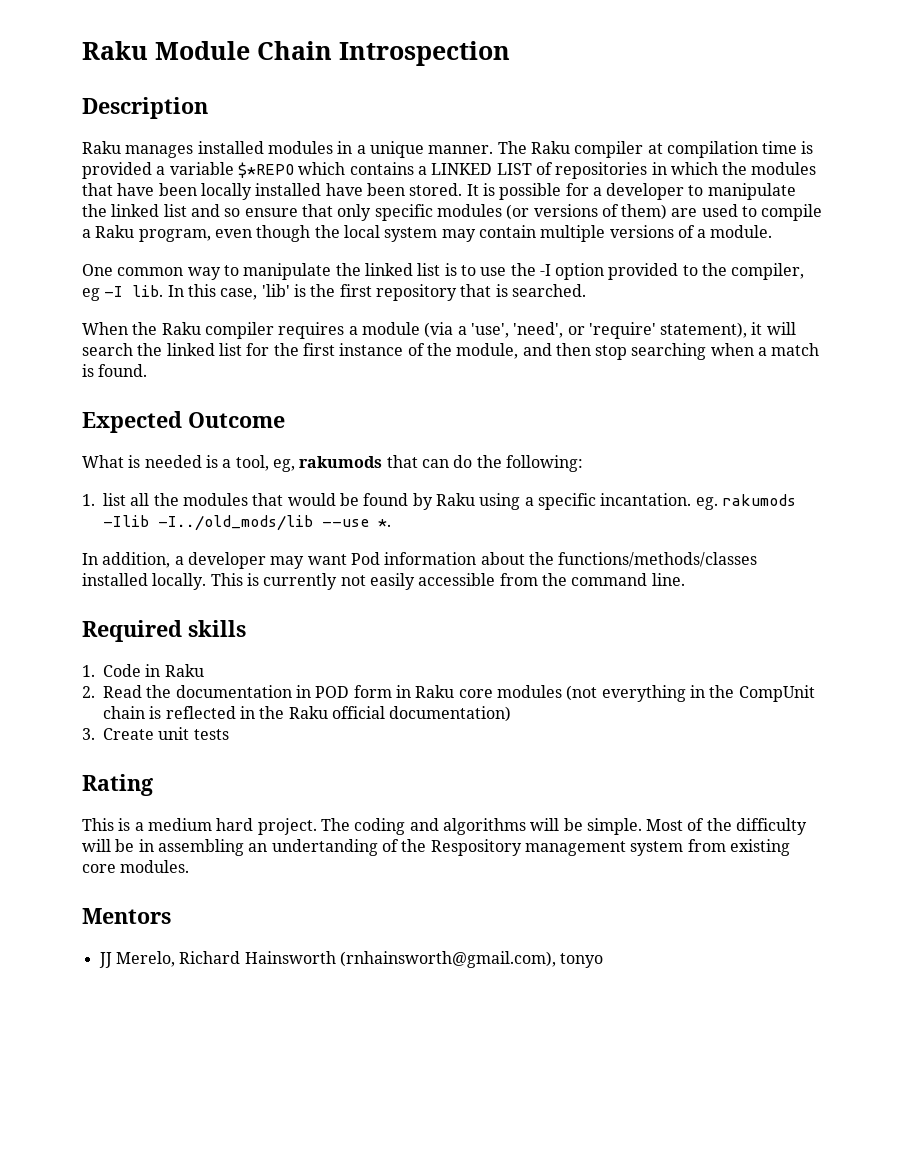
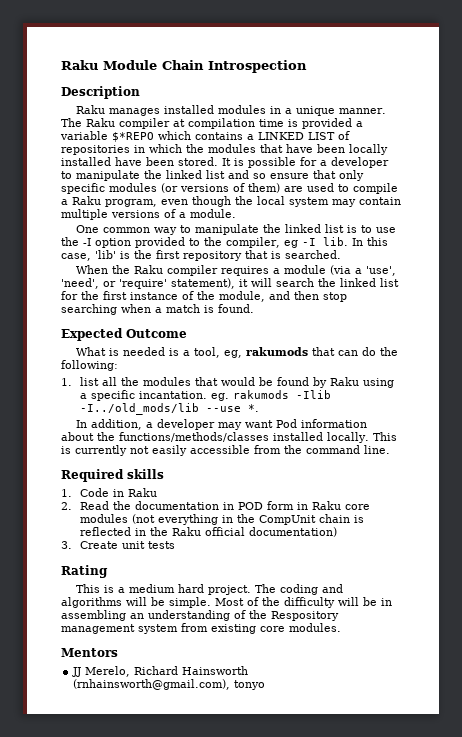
- Most of the difficulty will be in assembling an undertanding of the Respository management system from existing core modules.
+ Most of the difficulty will be in assembling an understanding of the Respository management system from existing core modules.

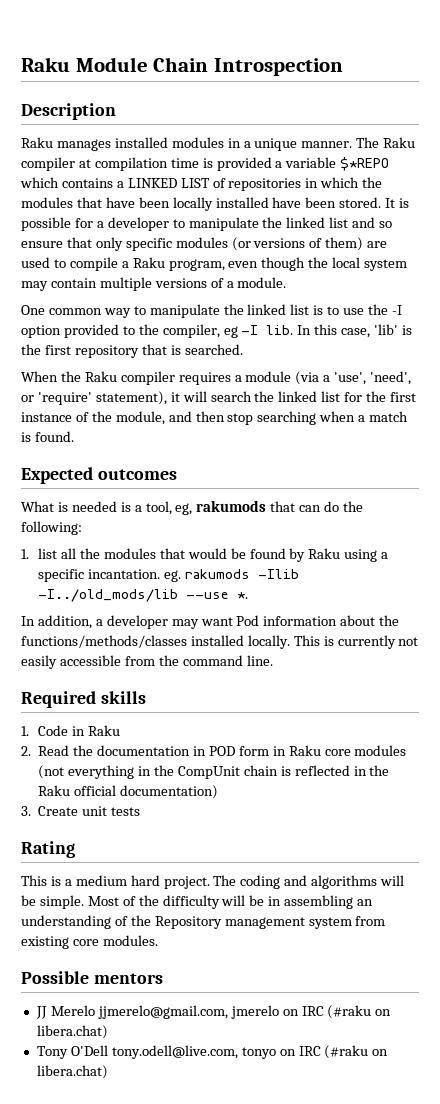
- Expected Outcome
+ Expected outcomes
- Most of the difficulty will be in assembling an understanding of the Respository management system from existing core modules.
+ Most of the difficulty will be in assembling an understanding of the Repository management system from existing core modules.
- Mentors
+ Possible mentors
- JJ Merelo, Richard Hainsworth (rnhainsworth@gmail.com), tonyo
+ JJ Merelo jjmerelo@gmail.com, jmerelo on IRC (#raku on libera.chat)
+ Tony O'Dell tony.odell@live.com, tonyo on IRC (#raku on libera.chat)

